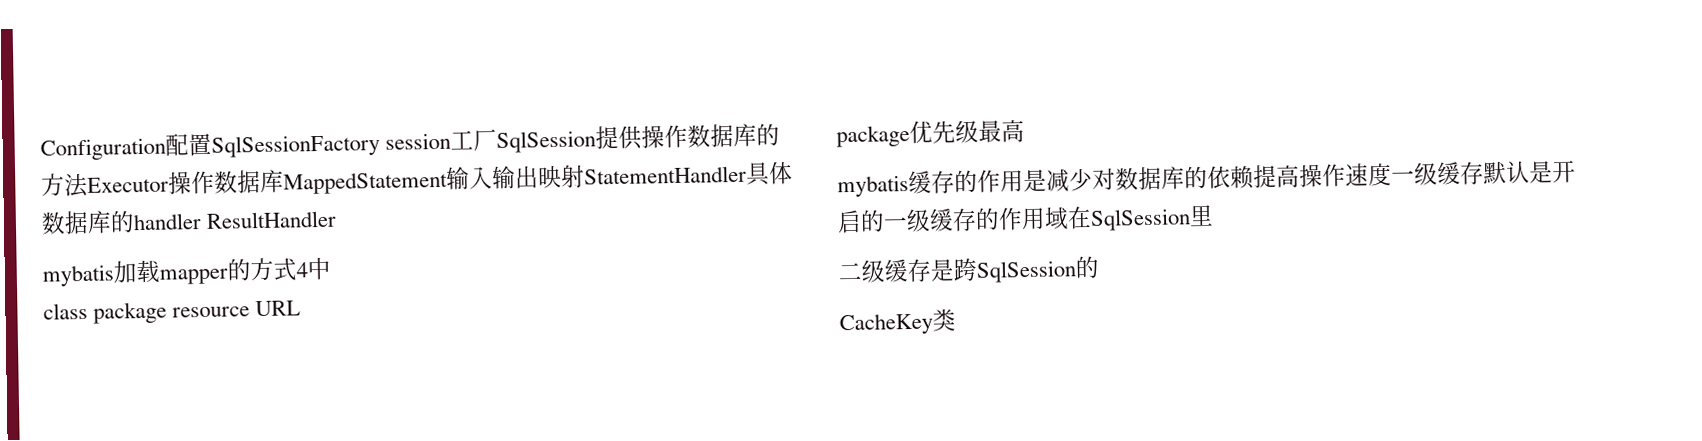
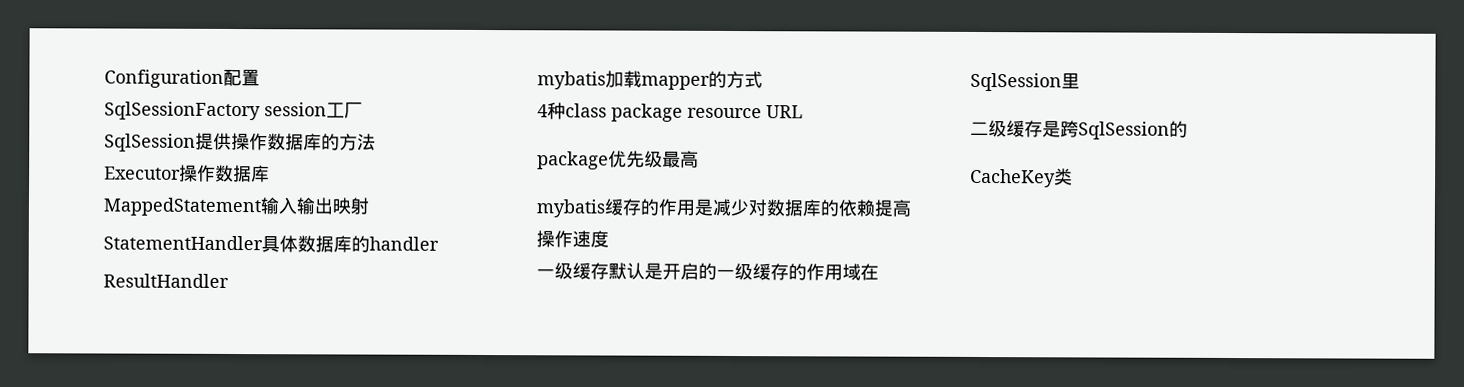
- Configuration配置SqlSessionFactory session工厂SqlSession提供操作数据库的方法Executor操作数据库MappedStatement输入输出映射StatementHandler具体数据库的handler ResultHandler
+ Configuration配置
+ SqlSessionFactory session工厂
+ SqlSession提供操作数据库的方法
+ Executor操作数据库
+ MappedStatement输入输出映射
+ StatementHandler具体数据库的handler
+ ResultHandler
- mybatis加载mapper的方式4中
- class package resource URL
+ mybatis加载mapper的方式
+ 4种class package resource URL
- mybatis缓存的作用是减少对数据库的依赖提高操作速度一级缓存默认是开启的一级缓存的作用域在SqlSession里
+ mybatis缓存的作用是减少对数据库的依赖提高操作速度
+ 一级缓存默认是开启的一级缓存的作用域在SqlSession里

